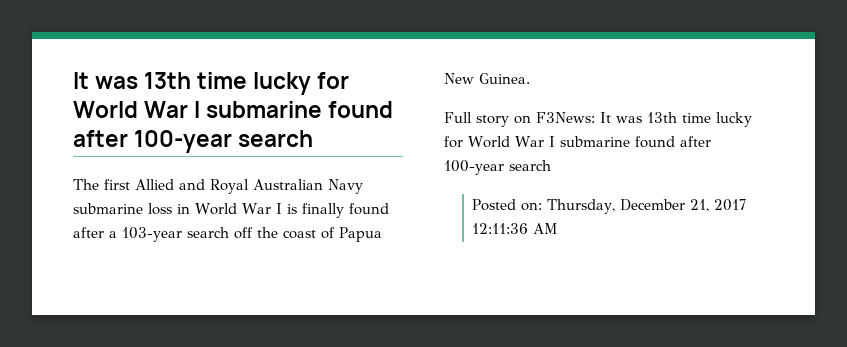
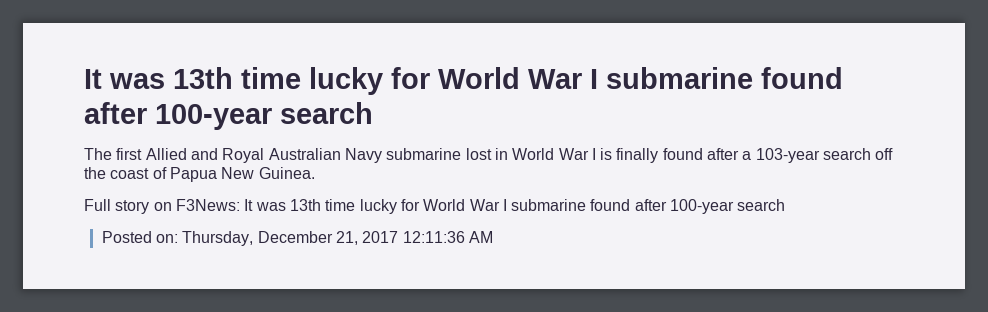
- The first Allied and Royal Australian Navy submarine loss in World War I is finally found after a 103-year search off the coast of Papua New Guinea.
+ The first Allied and Royal Australian Navy submarine lost in World War I is finally found after a 103-year search off the coast of Papua New Guinea.

